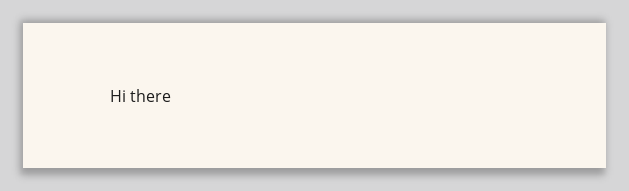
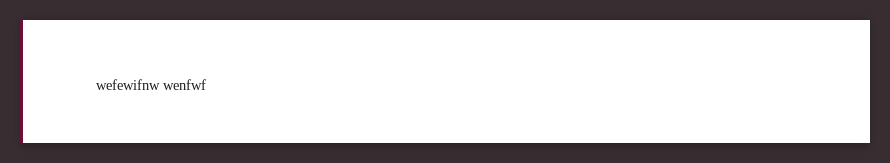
- Hi there
+ wefewifnw wenfwf

